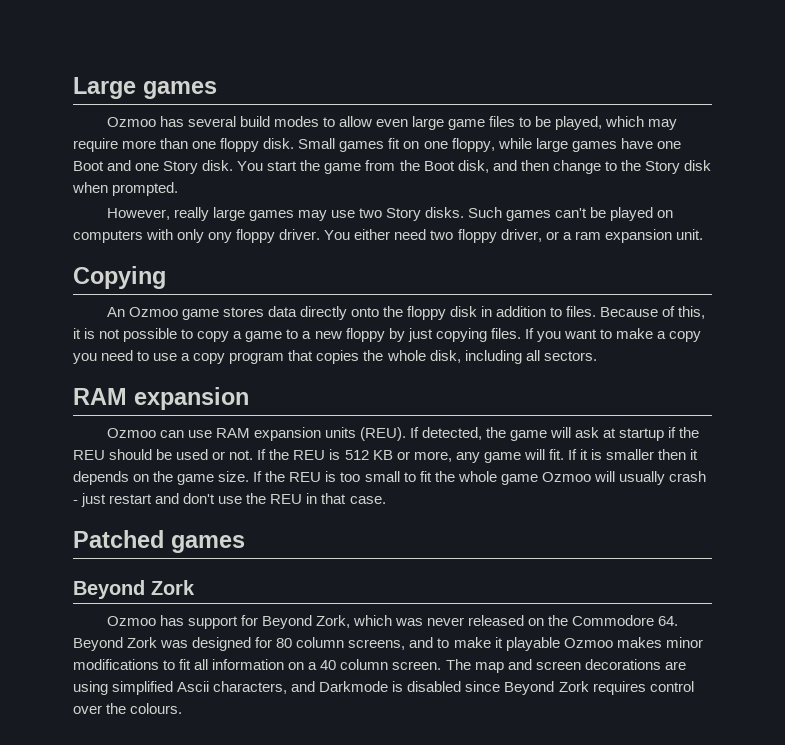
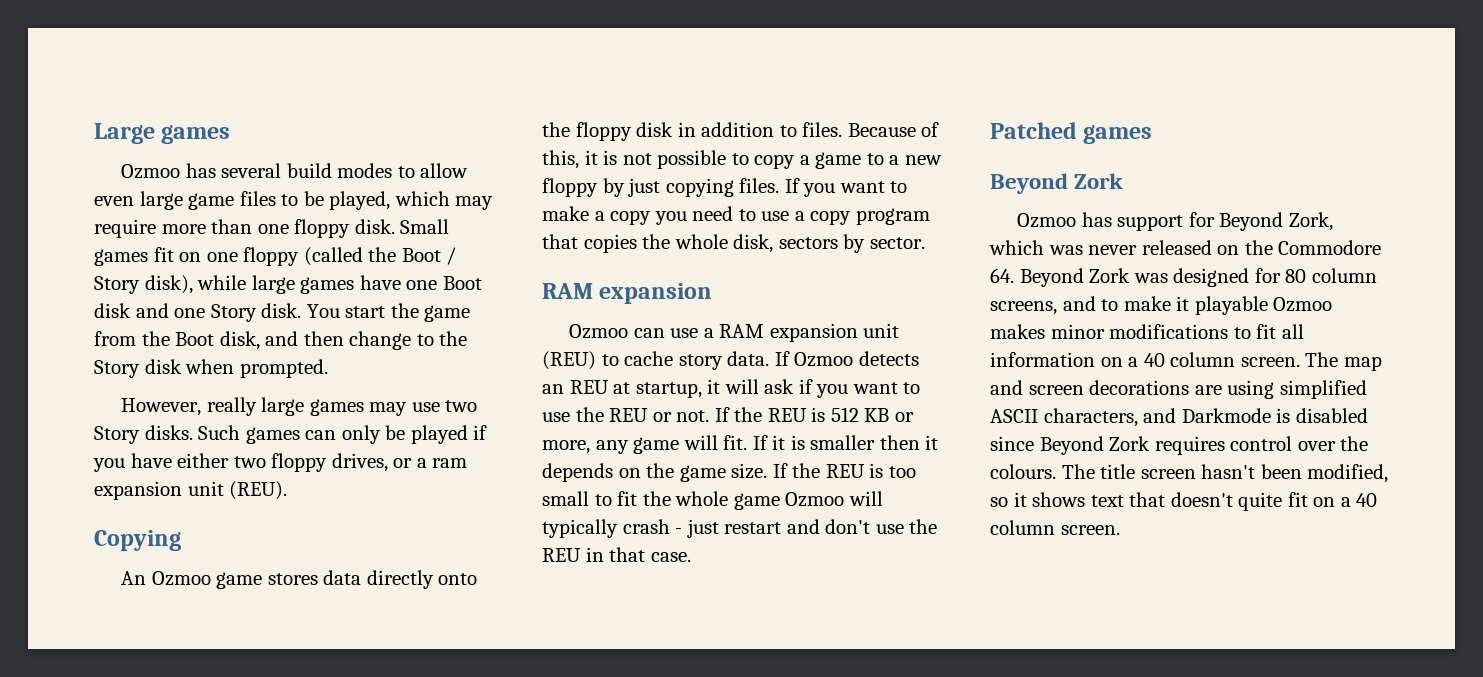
- Small games fit on one floppy, while large games have one Boot and one Story disk.
+ Small games fit on one floppy (called the Boot / Story disk), while large games have one Boot disk and one Story disk.
- Such games can't be played on computers with only ony floppy driver. You either need two floppy driver, or a ram expansion unit.
+ Such games can only be played if you have either two floppy drives, or a ram expansion unit (REU).
- If you want to make a copy you need to use a copy program that copies the whole disk, including all sectors.
+ If you want to make a copy you need to use a copy program that copies the whole disk, sectors by sector.
- Ozmoo can use RAM expansion units (REU). If detected, the game will ask at startup if the REU should be used or not.
+ Ozmoo can use a RAM expansion unit (REU) to cache story data. If Ozmoo detects an REU at startup, it will ask if you want to use the REU or not.
- If the REU is too small to fit the whole game Ozmoo will usually crash - just restart and don't use the REU in that case.
+ If the REU is too small to fit the whole game Ozmoo will typically crash - just restart and don't use the REU in that case.
- The map and screen decorations are using simplified Ascii characters, and Darkmode is disabled since Beyond Zork requires control over the colours.
+ The map and screen decorations are using simplified ASCII characters, and Darkmode is disabled since Beyond Zork requires control over the colours.
+ The title screen hasn't been modified, so it shows text that doesn't quite fit on a 40 column screen.

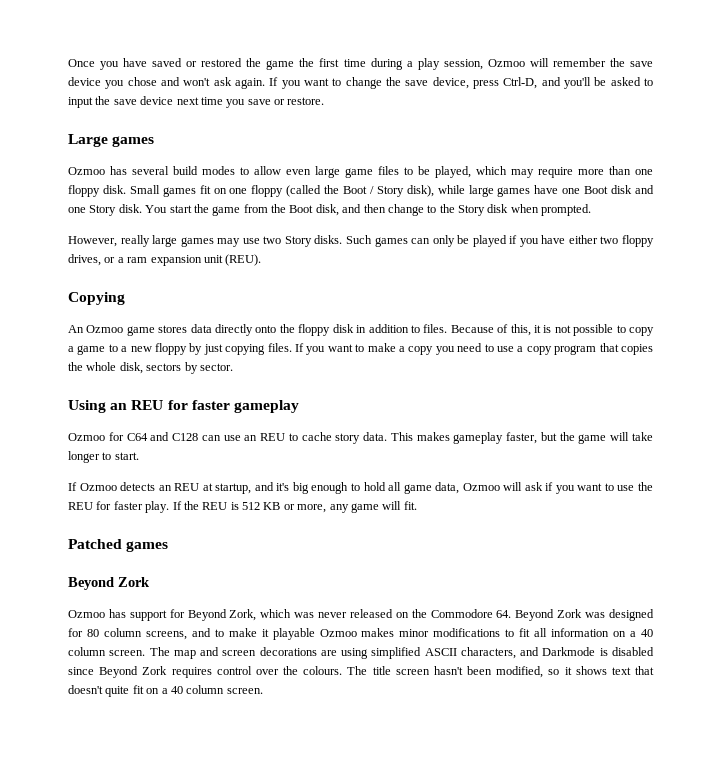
+ Once you have saved or restored the game the first time during a play session, Ozmoo will remember the save device you chose and won't ask again. If you want to change the save device, press Ctrl-D, and you'll be asked to input the save device next time you save or restore.
  If you want to make a copy you need to use a copy program that copies the whole disk, sectors by sector.
- RAM expansion
- Ozmoo can use a RAM expansion unit (REU) to cache story data. If Ozmoo detects an REU at startup, it will ask if you want to use the REU or not.
+ Using an REU for faster gameplay
+ Ozmoo for C64 and C128 can use an REU to cache story data. This makes gameplay faster, but the game will take longer to start.
+ If Ozmoo detects an REU at startup, and it's big enough to hold all game data, Ozmoo will ask if you want to use the REU for faster play.
- If it is smaller then it depends on the game size. If the REU is too small to fit the whole game Ozmoo will typically crash - just restart and don't use the REU in that case.

